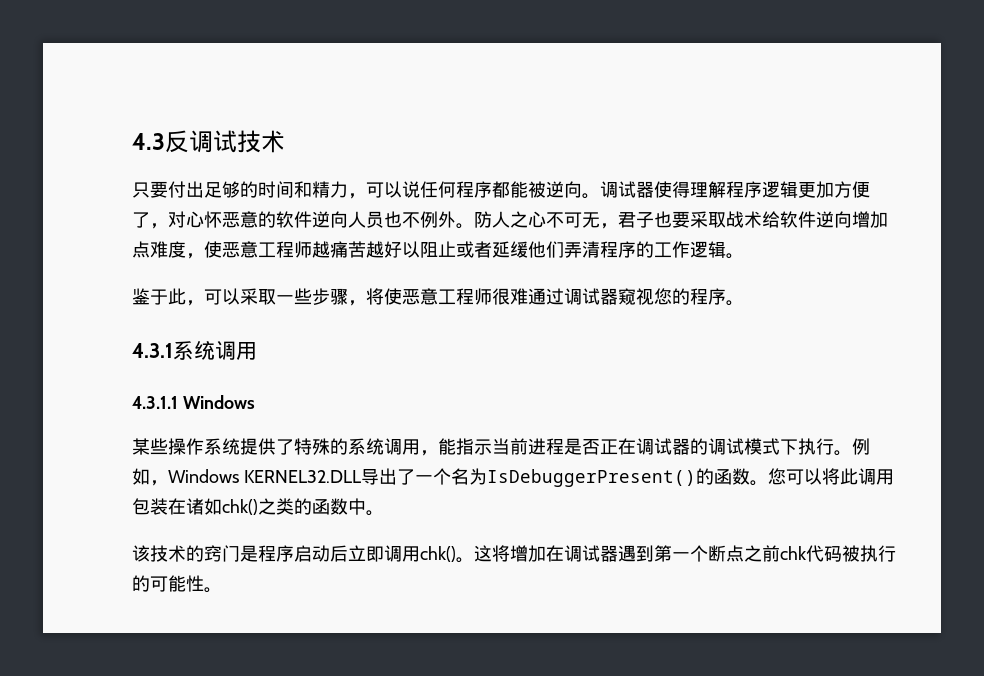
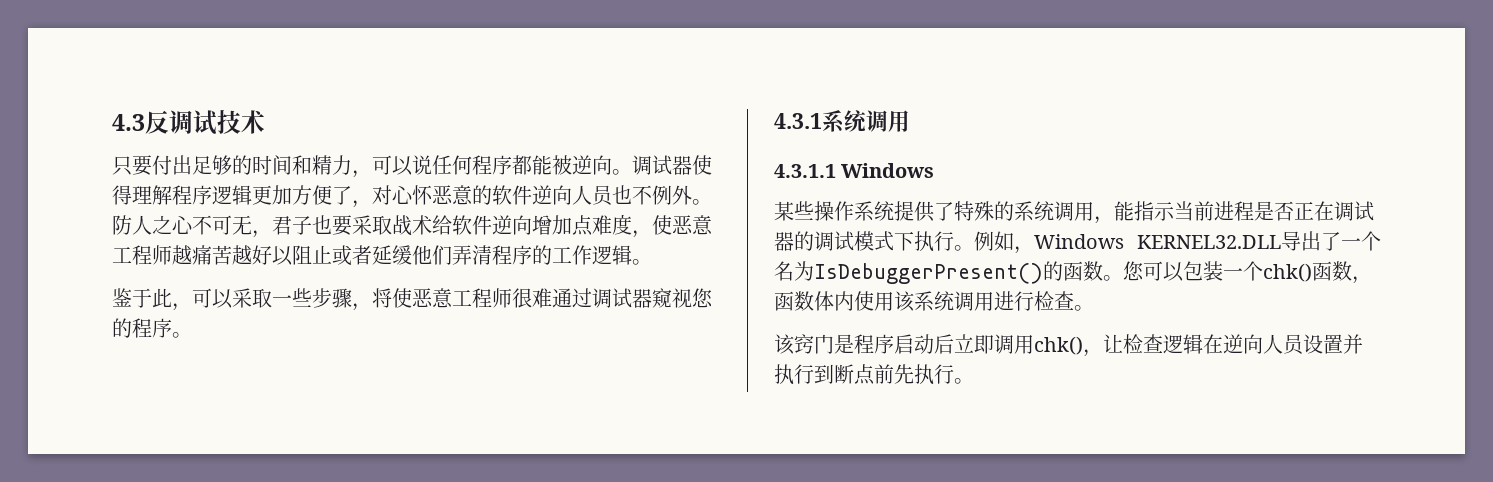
- 您可以将此调用包装在诸如chk()之类的函数中。
+ 您可以包装一个chk()函数，函数体内使用该系统调用进行检查。
- 该技术的窍门是程序启动后立即调用chk()。这将增加在调试器遇到第一个断点之前chk代码被执行的可能性。
+ 该窍门是程序启动后立即调用chk()，让检查逻辑在逆向人员设置并执行到断点前先执行。

